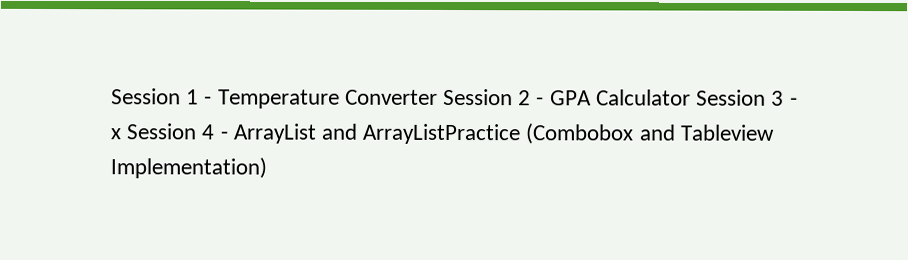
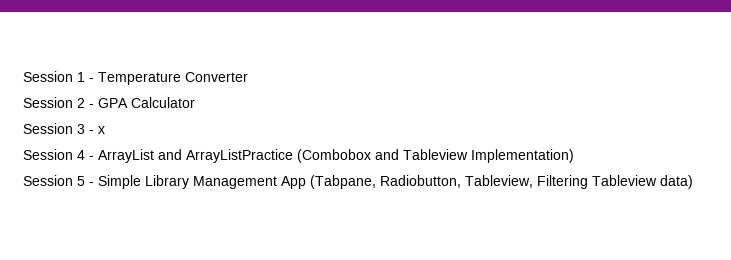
- Session 1 - Temperature Converter Session 2 - GPA Calculator Session 3 - x Session 4 - ArrayList and ArrayListPractice (Combobox and Tableview Implementation)
+ Session 1 - Temperature Converter
+ Session 2 - GPA Calculator
+ Session 3 - x
+ Session 4 - ArrayList and ArrayListPractice (Combobox and Tableview Implementation)
+ Session 5 - Simple Library Management App (Tabpane, Radiobutton, Tableview, Filtering Tableview data)

